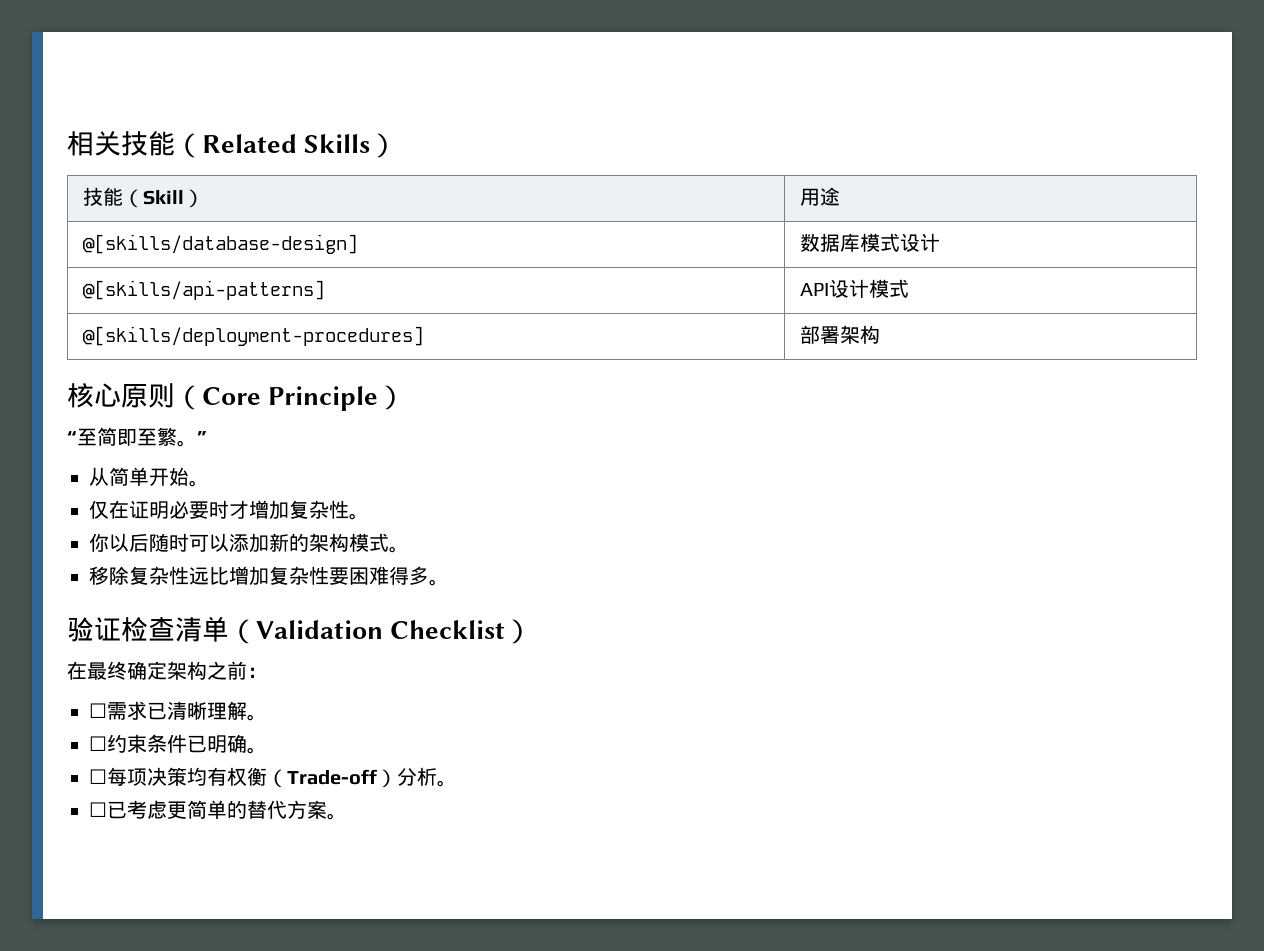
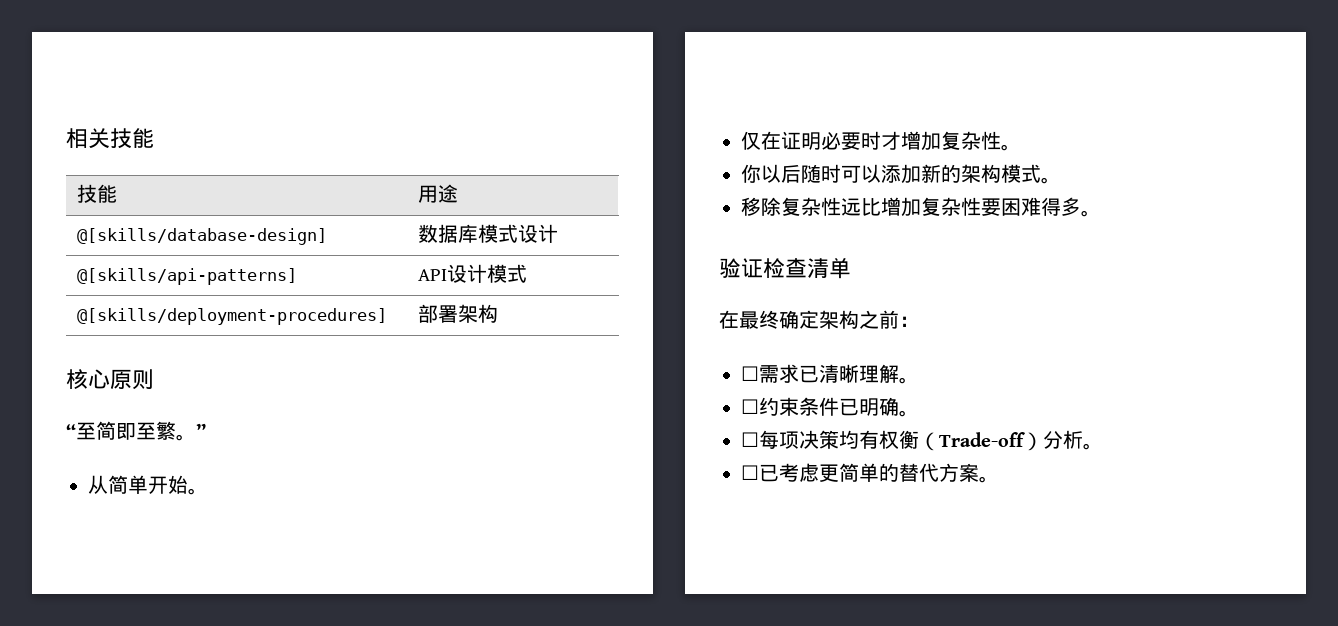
- 相关技能（Related Skills）
- 技能（Skill） | 用途
+ 相关技能
+ 技能 | 用途
- 核心原则（Core Principle）
+ 核心原则
- 验证检查清单（Validation Checklist）
+ 验证检查清单

